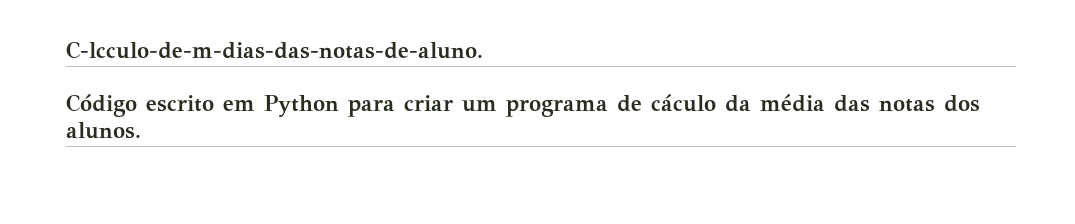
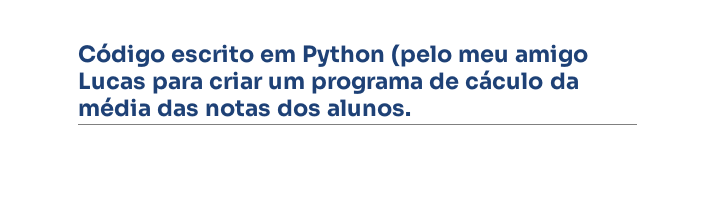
- C-lcculo-de-m-dias-das-notas-de-aluno.
- Código escrito em Python para criar um programa de cáculo da média das notas dos alunos.
+ Código escrito em Python (pelo meu amigo Lucas para criar um programa de cáculo da média das notas dos alunos.

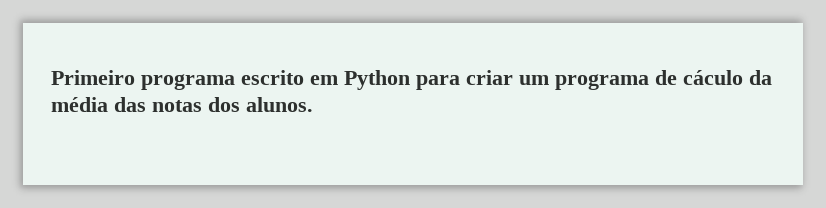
- Código escrito em Python (pelo meu amigo Lucas para criar um programa de cáculo da média das notas dos alunos.
+ Primeiro programa escrito em Python para criar um programa de cáculo da média das notas dos alunos.

